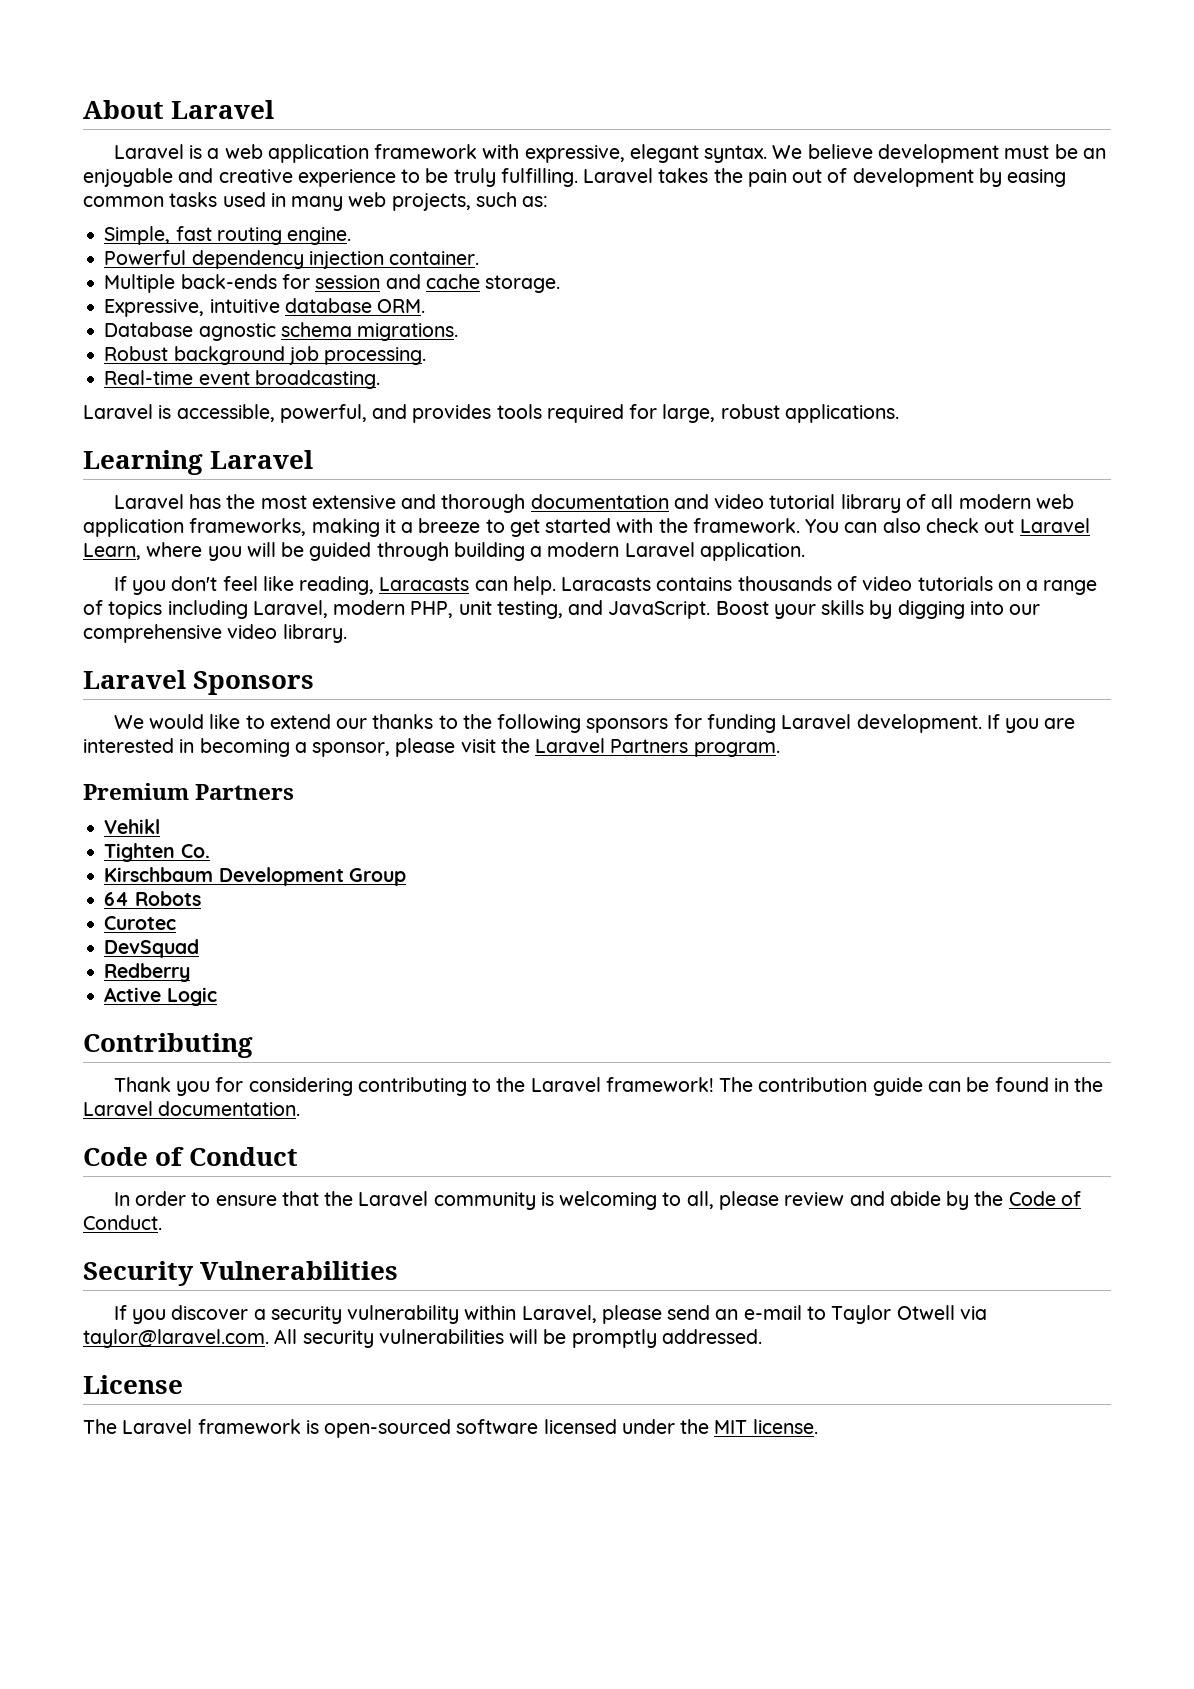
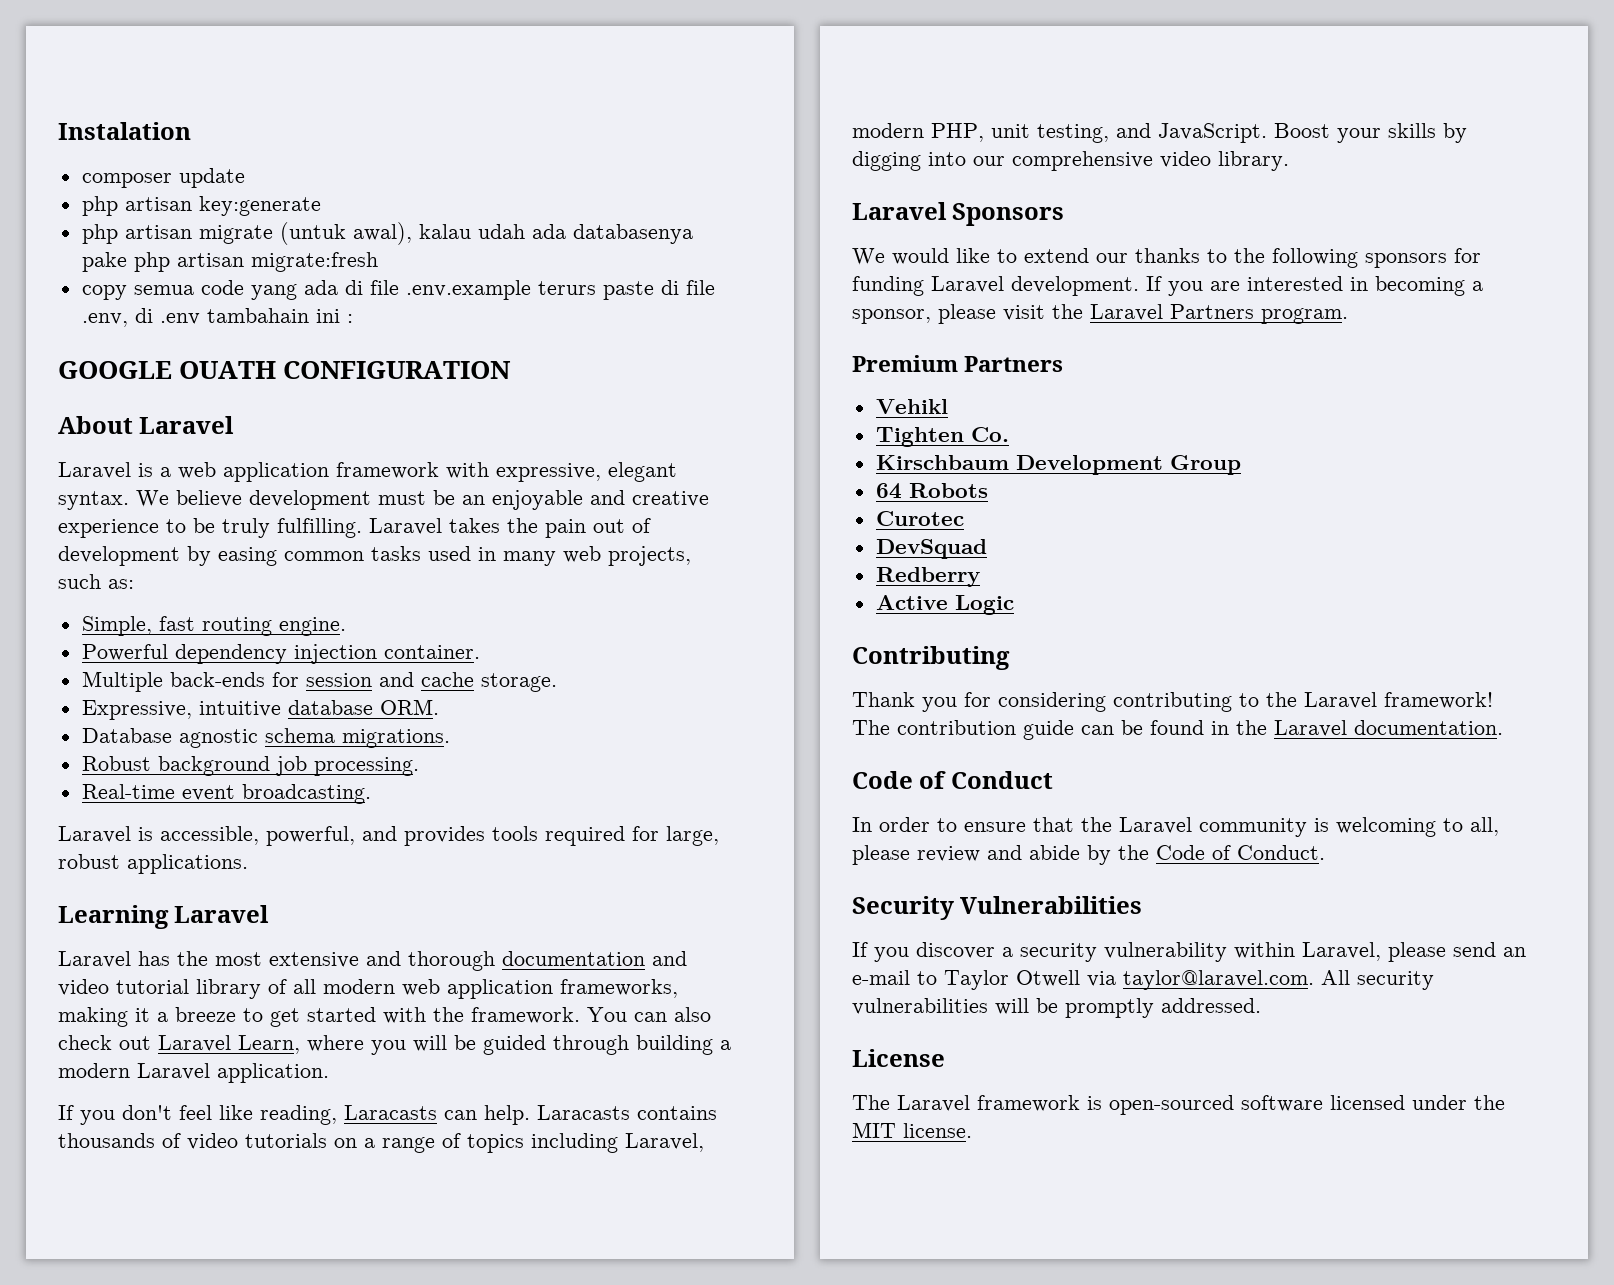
+ Instalation
+ composer update
+ php artisan key:generate
+ php artisan migrate (untuk awal), kalau udah ada databasenya pake php artisan migrate:fresh
+ copy semua code yang ada di file .env.example terurs paste di file .env, di .env tambahain ini :
+ GOOGLE OUATH CONFIGURATION

